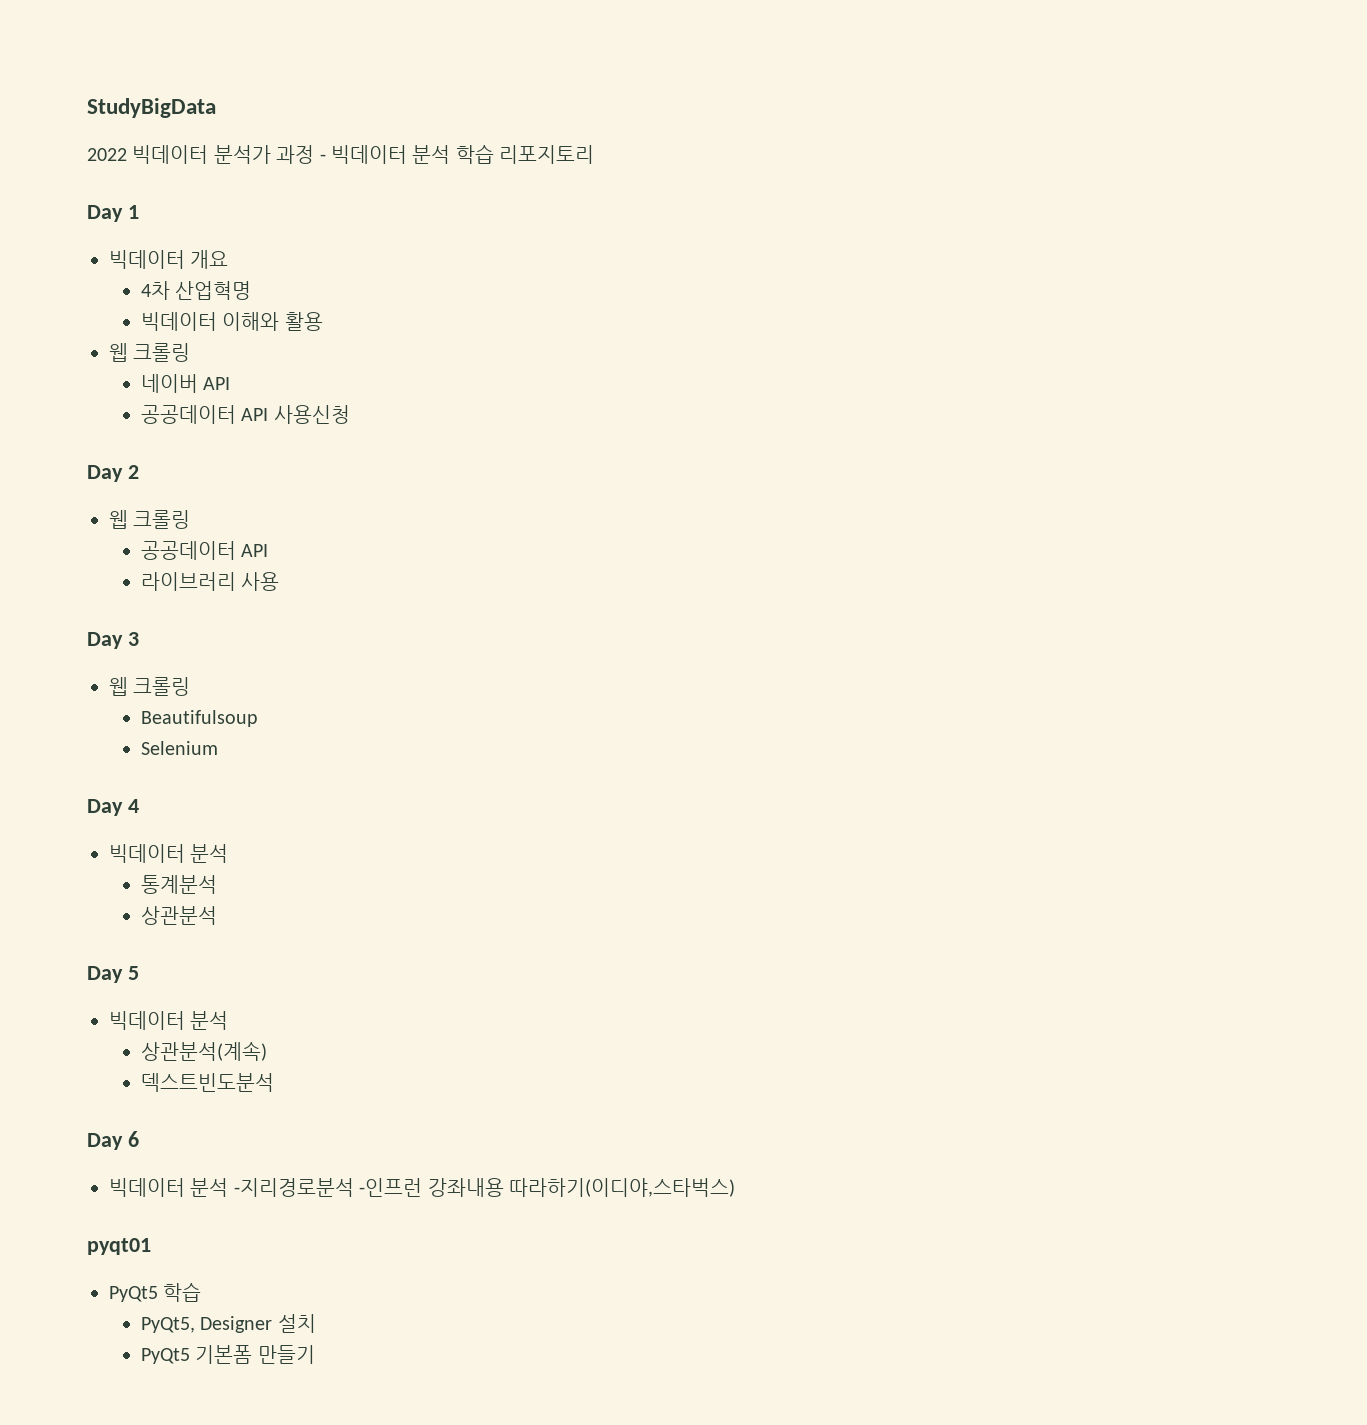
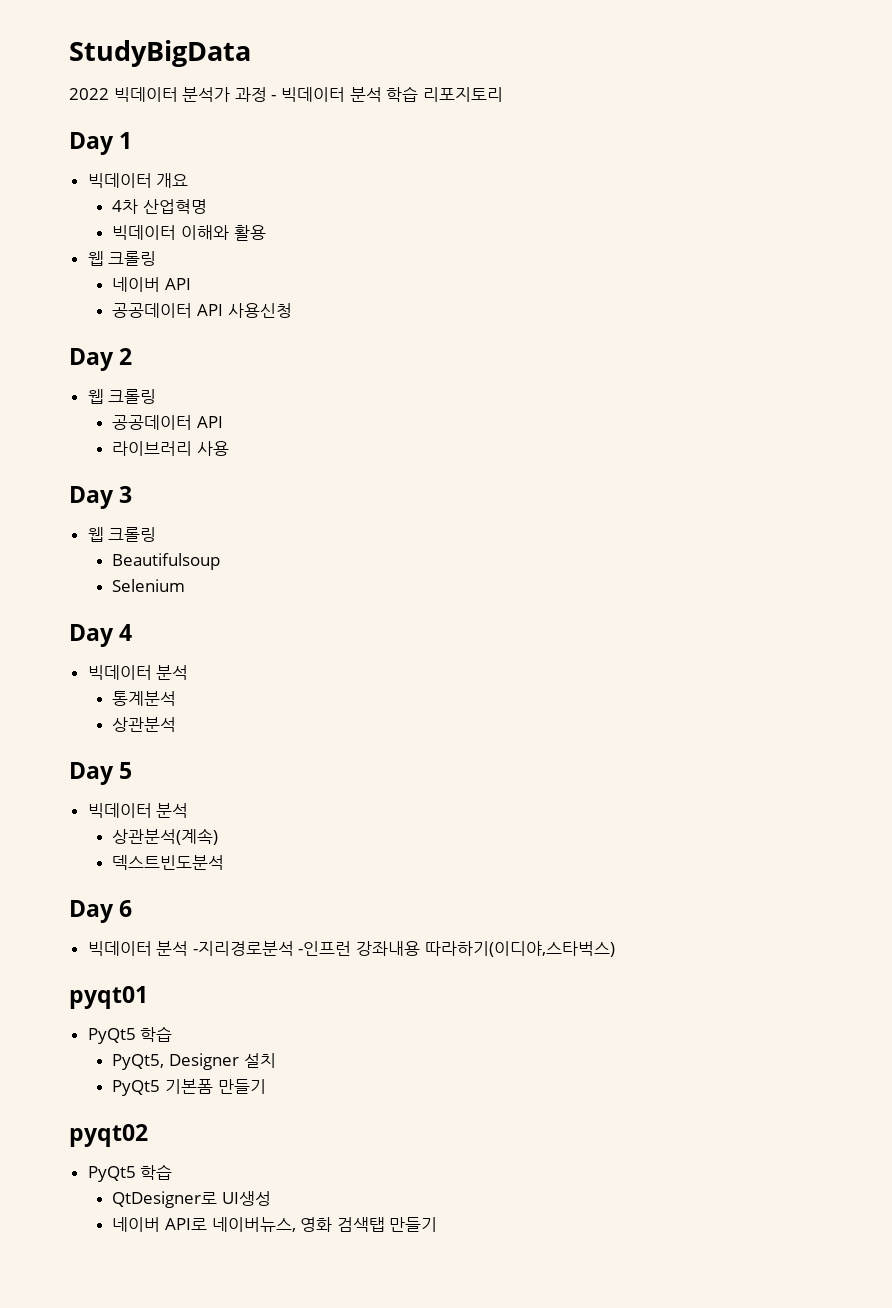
+ pyqt02
+ PyQt5 학습
+ QtDesigner로 UI생성
+ 네이버 API로 네이버뉴스, 영화 검색탭 만들기

